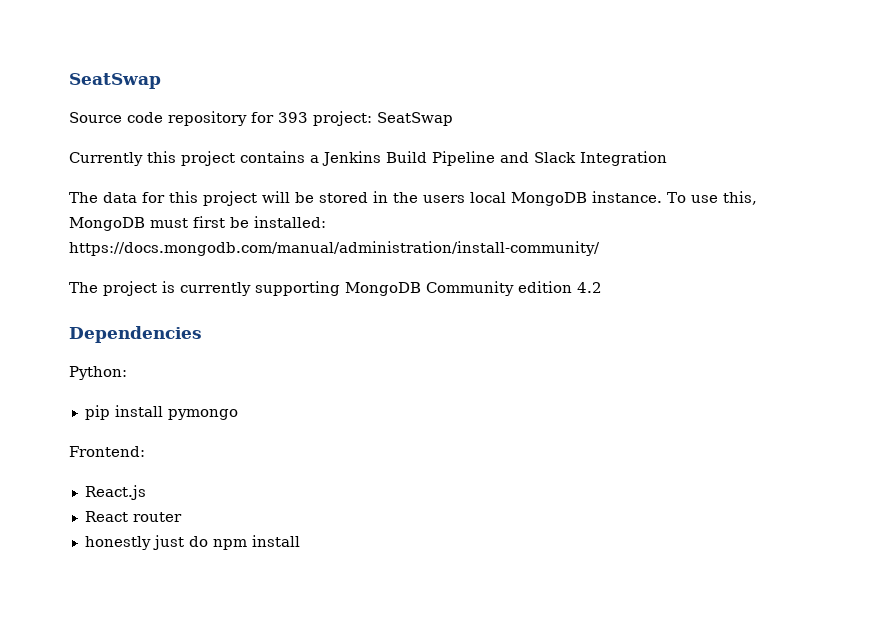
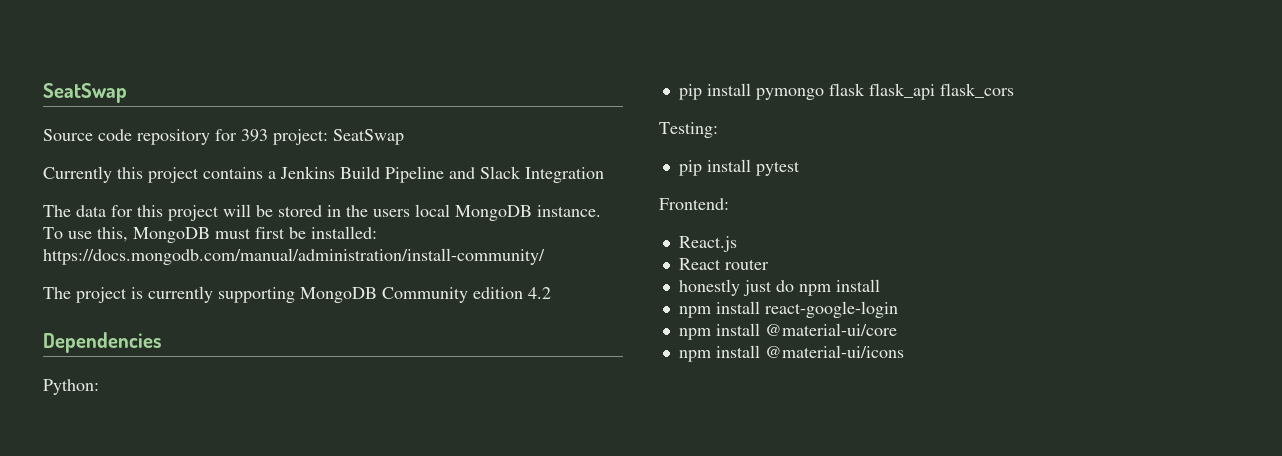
- pip install pymongo
+ pip install pymongo flask flask_api flask_cors
+ Testing:
+ pip install pytest
+ npm install react-google-login
+ npm install @material-ui/core
+ npm install @material-ui/icons

